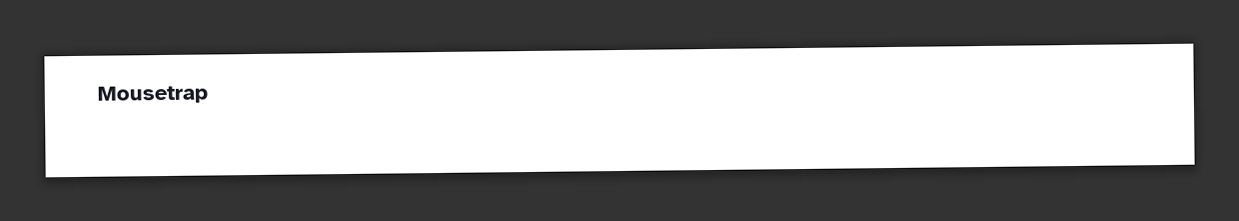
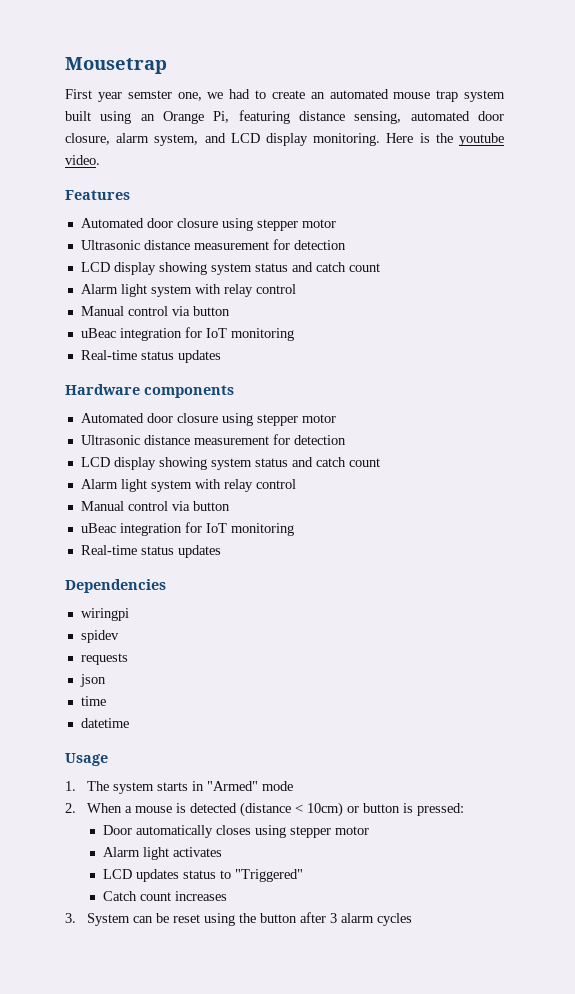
+ First year semster one, we had to create an automated mouse trap system built using an Orange Pi, featuring distance sensing, automated door closure, alarm system, and LCD display monitoring. Here is the youtube video.
+ Features
+ Automated door closure using stepper motor
+ Ultrasonic distance measurement for detection
+ LCD display showing system status and catch count
+ Alarm light system with relay control
+ Manual control via button
+ uBeac integration for IoT monitoring
+ Real-time status updates
+ Hardware components
+ Automated door closure using stepper motor
+ Ultrasonic distance measurement for detection
+ LCD display showing system status and catch count
+ Alarm light system with relay control
+ Manual control via button
+ uBeac integration for IoT monitoring
+ Real-time status updates
+ Dependencies
+ wiringpi
+ spidev
+ requests
+ json
+ time
+ datetime
+ Usage
+ 1. The system starts in "Armed" mode
+ 2. When a mouse is detected (distance < 10cm) or button is pressed:
+ Door automatically closes using stepper motor
+ Alarm light activates
+ LCD updates status to "Triggered"
+ Catch count increases
+ 3. System can be reset using the button after 3 alarm cycles

